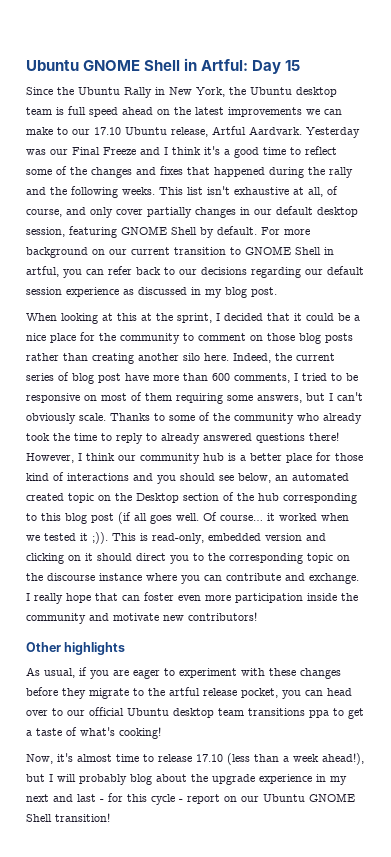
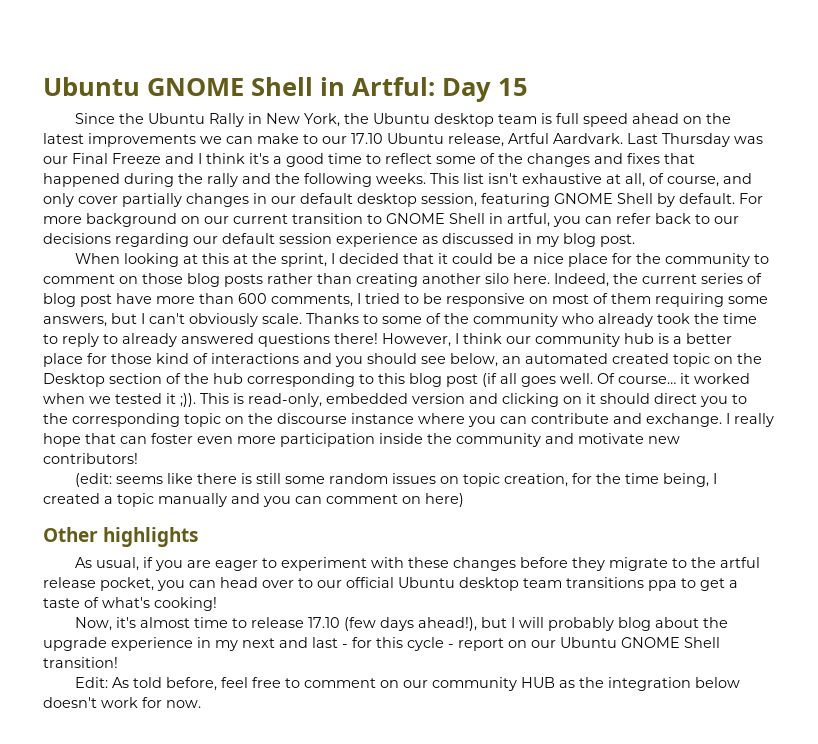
- Yesterday was our Final Freeze and I think it's a good time to reflect some of the changes and fixes that happened during the rally and the following weeks.
+ Last Thursday was our Final Freeze and I think it's a good time to reflect some of the changes and fixes that happened during the rally and the following weeks.
+ (edit: seems like there is still some random issues on topic creation, for the time being, I created a topic manually and you can comment on here)
- Now, it's almost time to release 17.10 (less than a week ahead!), but I will probably blog about the upgrade experience in my next and last - for this cycle - report on our Ubuntu GNOME Shell transition!
+ Now, it's almost time to release 17.10 (few days ahead!), but I will probably blog about the upgrade experience in my next and last - for this cycle - report on our Ubuntu GNOME Shell transition!
+ Edit: As told before, feel free to comment on our community HUB as the integration below doesn't work for now.

